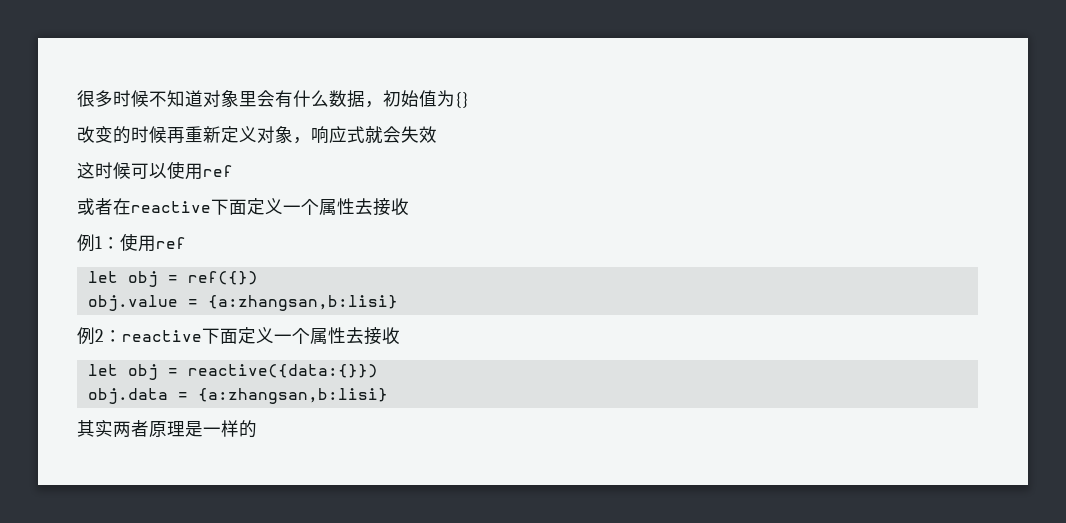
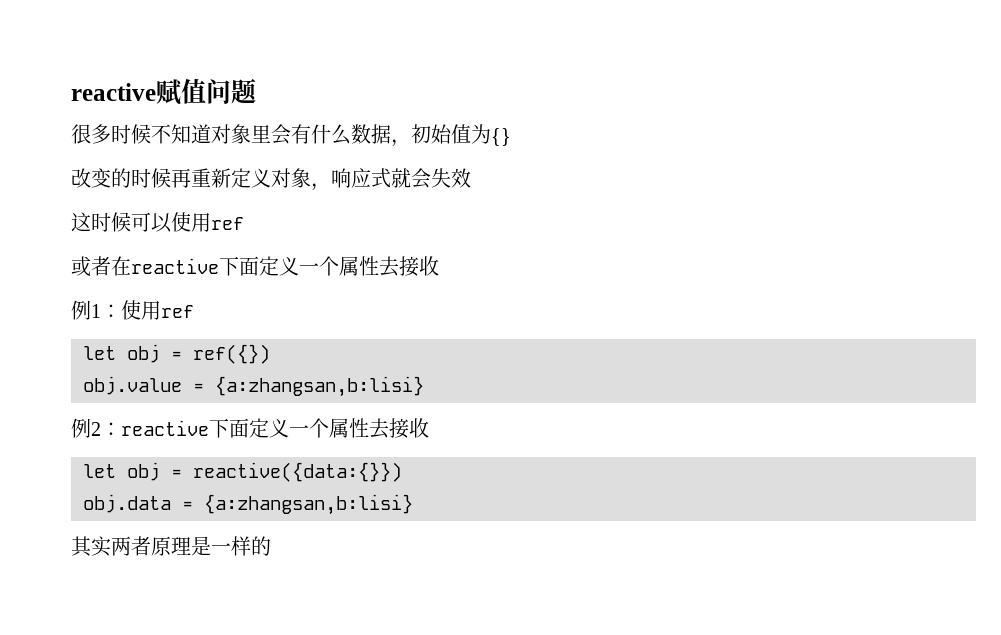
+ reactive赋值问题

